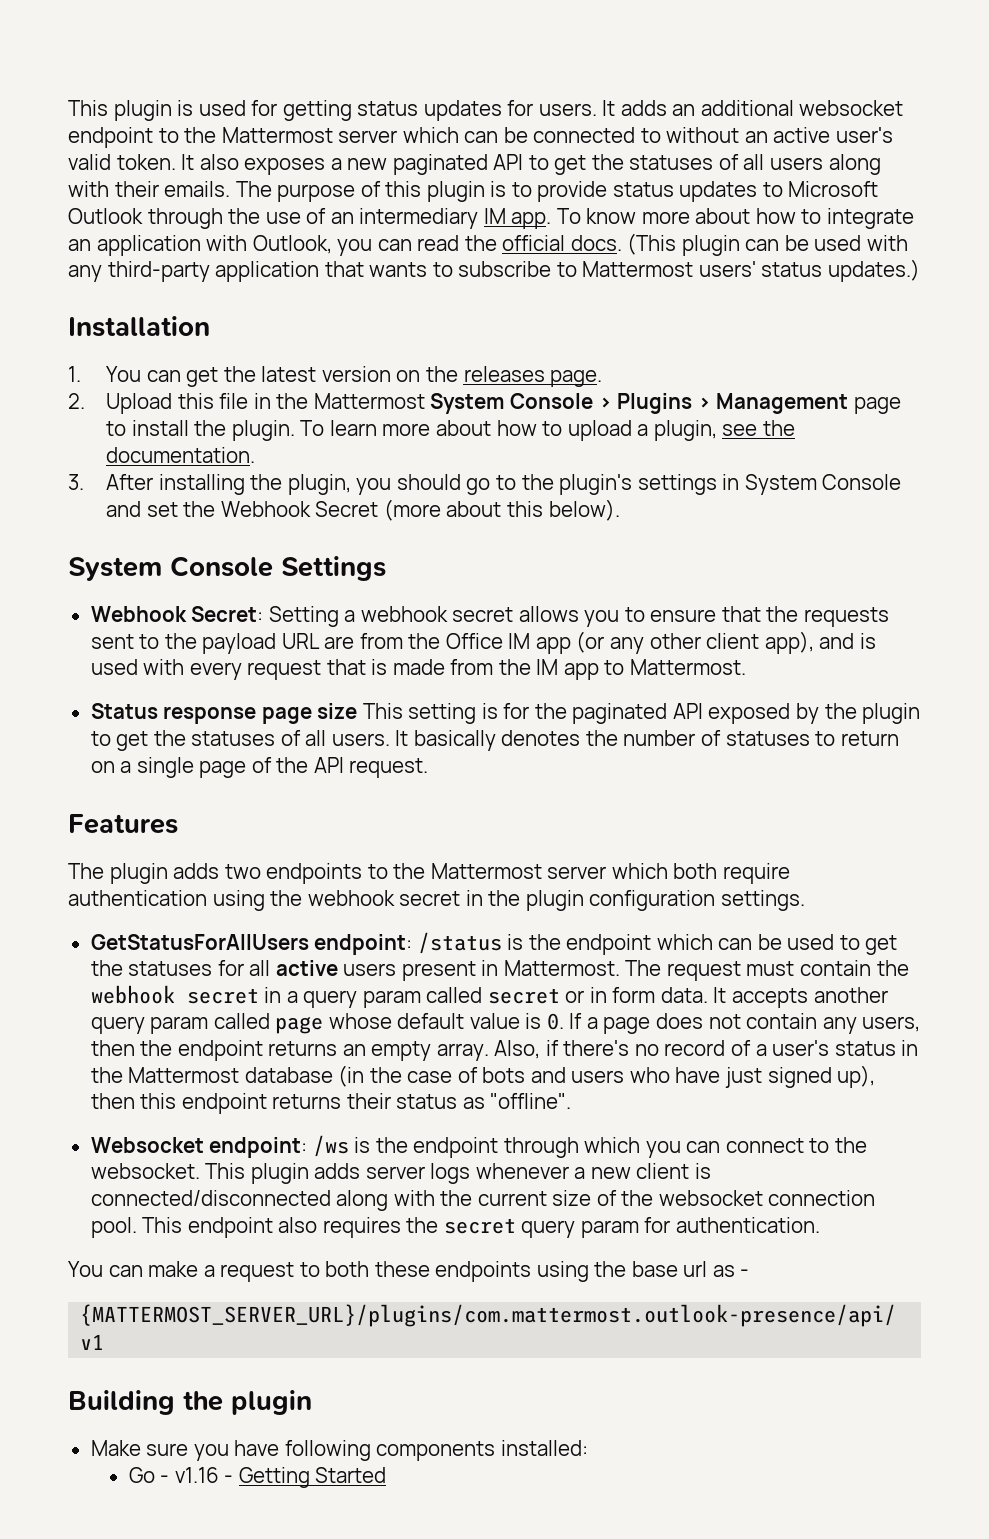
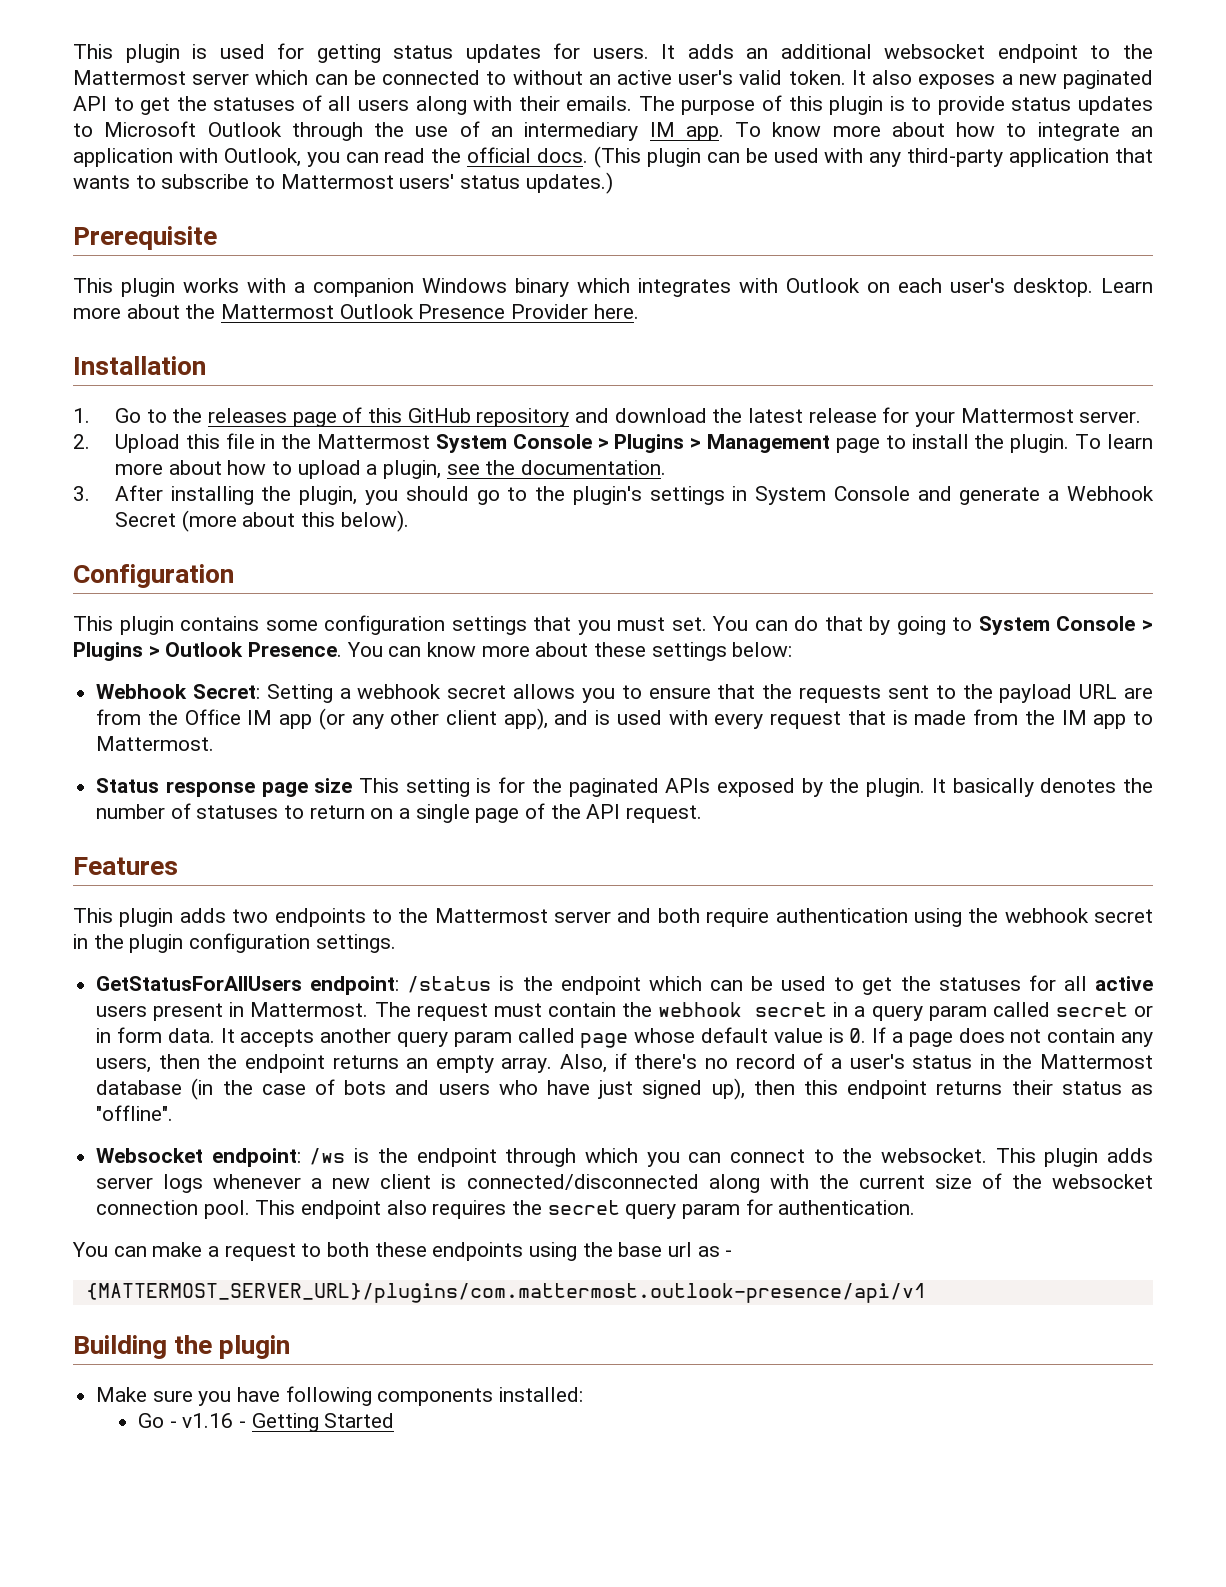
+ Prerequisite
+ This plugin works with a companion Windows binary which integrates with Outlook on each user's desktop. Learn more about the Mattermost Outlook Presence Provider here.
  Installation
- 1. You can get the latest version on the releases page.
+ 1. Go to the releases page of this GitHub repository and download the latest release for your Mattermost server.
- 3. After installing the plugin, you should go to the plugin's settings in System Console and set the Webhook Secret (more about this below).
+ 3. After installing the plugin, you should go to the plugin's settings in System Console and generate a Webhook Secret (more about this below).
- System Console Settings
+ Configuration
+ This plugin contains some configuration settings that you must set. You can do that by going to System Console > Plugins > Outlook Presence. You can know more about these settings below:
- Status response page size This setting is for the paginated API exposed by the plugin to get the statuses of all users.
+ Status response page size This setting is for the paginated APIs exposed by the plugin.
- The plugin adds two endpoints to the Mattermost server which both require authentication using the webhook secret in the plugin configuration settings.
+ This plugin adds two endpoints to the Mattermost server and both require authentication using the webhook secret in the plugin configuration settings.

